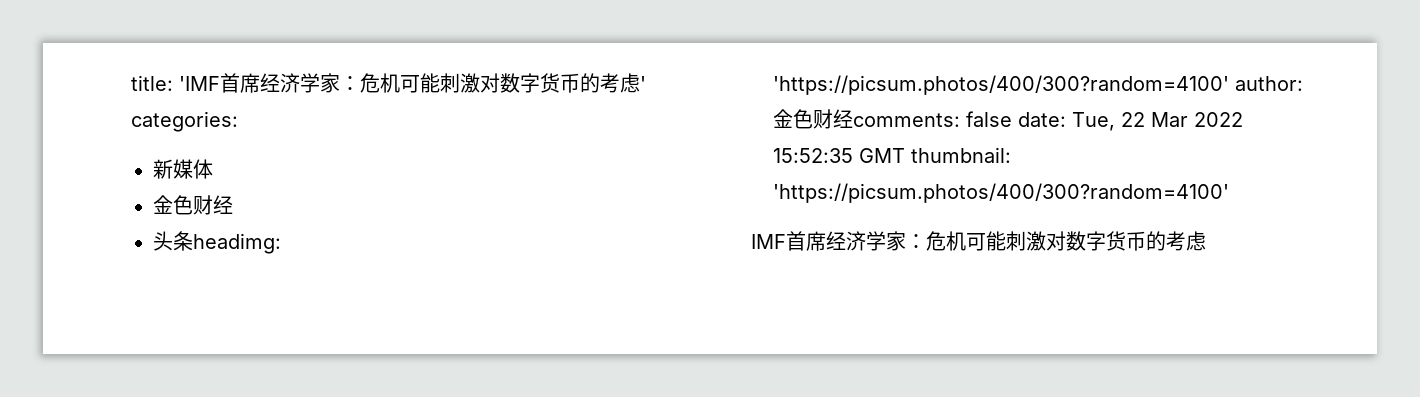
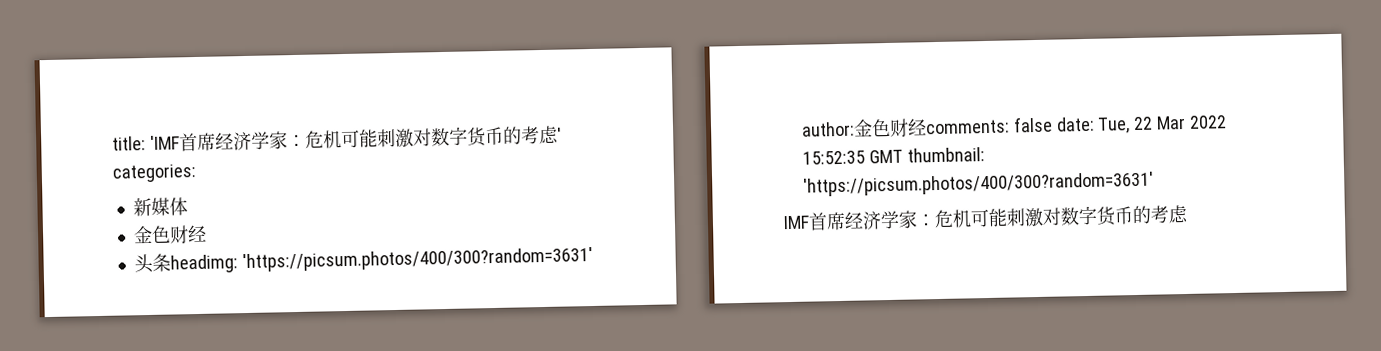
- 头条headimg: 'https://picsum.photos/400/300?random=4100' author:金色财经comments: false date: Tue, 22 Mar 2022 15:52:35 GMT thumbnail: 'https://picsum.photos/400/300?random=4100'
+ 头条headimg: 'https://picsum.photos/400/300?random=3631' author:金色财经comments: false date: Tue, 22 Mar 2022 15:52:35 GMT thumbnail: 'https://picsum.photos/400/300?random=3631'

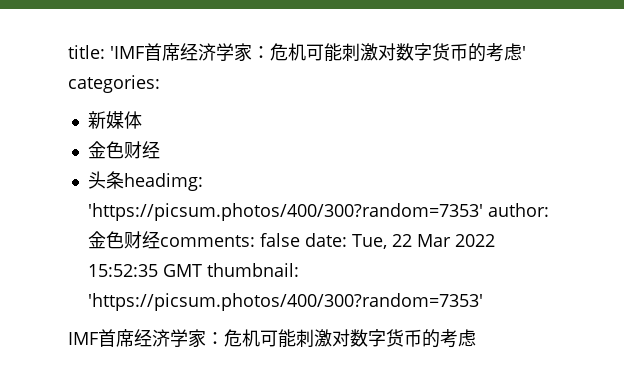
- 头条headimg: 'https://picsum.photos/400/300?random=3631' author:金色财经comments: false date: Tue, 22 Mar 2022 15:52:35 GMT thumbnail: 'https://picsum.photos/400/300?random=3631'
+ 头条headimg: 'https://picsum.photos/400/300?random=7353' author:金色财经comments: false date: Tue, 22 Mar 2022 15:52:35 GMT thumbnail: 'https://picsum.photos/400/300?random=7353'

